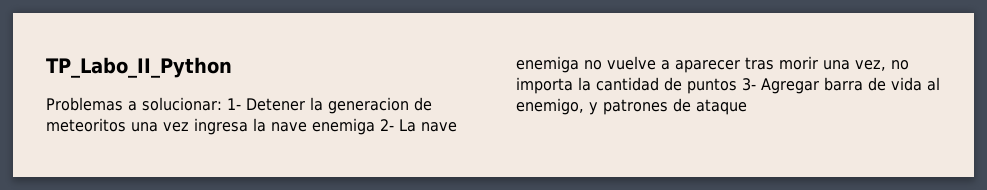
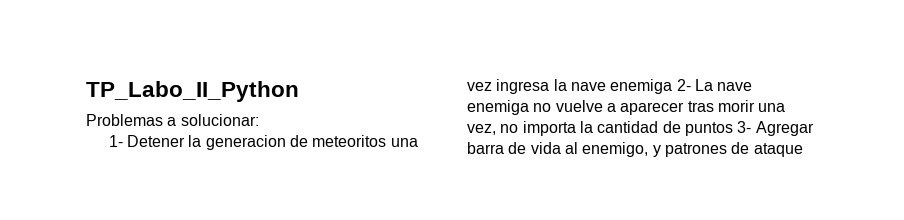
- Problemas a solucionar: 1- Detener la generacion de meteoritos una vez ingresa la nave enemiga 2- La nave enemiga no vuelve a aparecer tras morir una vez, no importa la cantidad de puntos 3- Agregar barra de vida al enemigo, y patrones de ataque
+ Problemas a solucionar:
+ 1- Detener la generacion de meteoritos una vez ingresa la nave enemiga 2- La nave enemiga no vuelve a aparecer tras morir una vez, no importa la cantidad de puntos 3- Agregar barra de vida al enemigo, y patrones de ataque

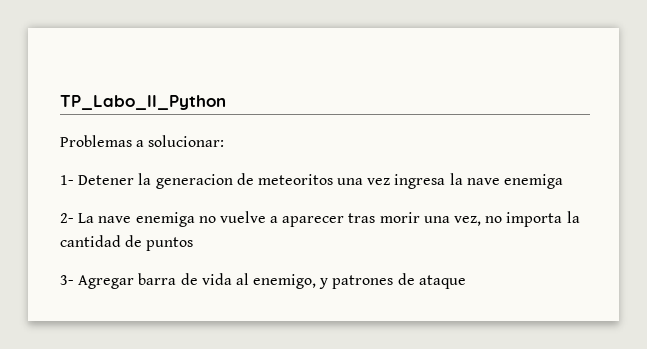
- 1- Detener la generacion de meteoritos una vez ingresa la nave enemiga 2- La nave enemiga no vuelve a aparecer tras morir una vez, no importa la cantidad de puntos 3- Agregar barra de vida al enemigo, y patrones de ataque
+ 1- Detener la generacion de meteoritos una vez ingresa la nave enemiga
+ 2- La nave enemiga no vuelve a aparecer tras morir una vez, no importa la cantidad de puntos
+ 3- Agregar barra de vida al enemigo, y patrones de ataque

